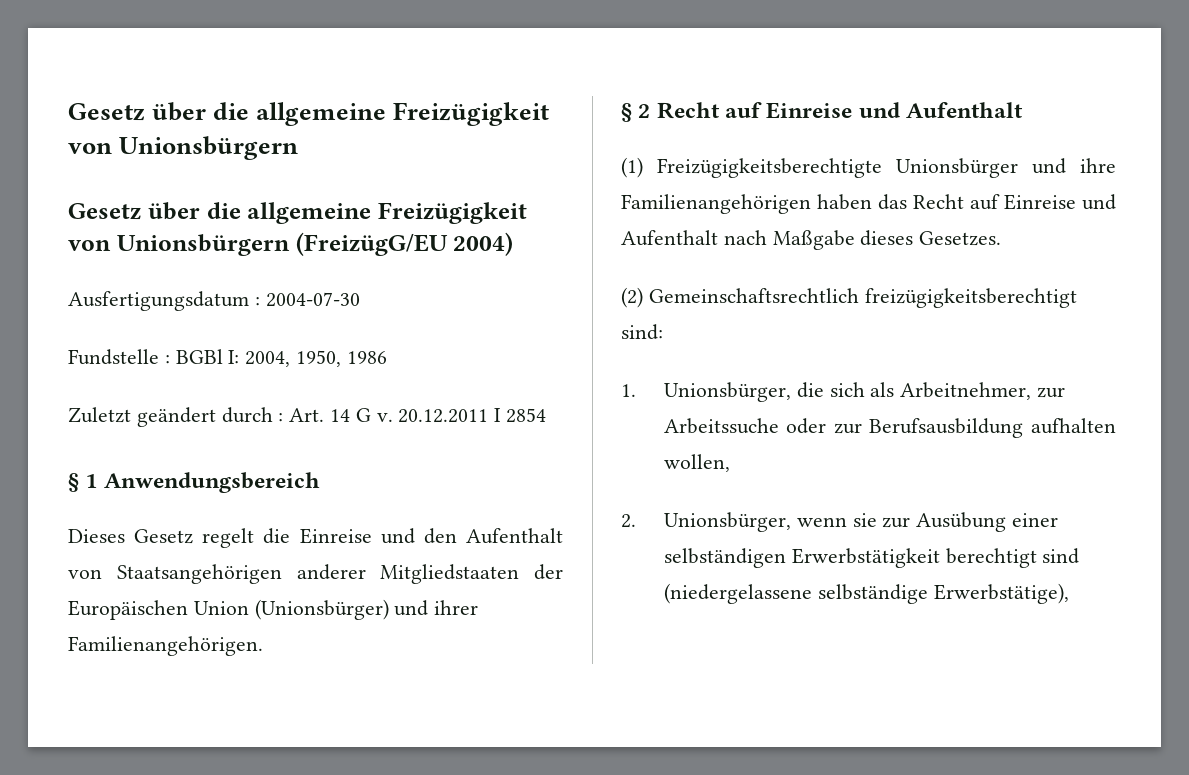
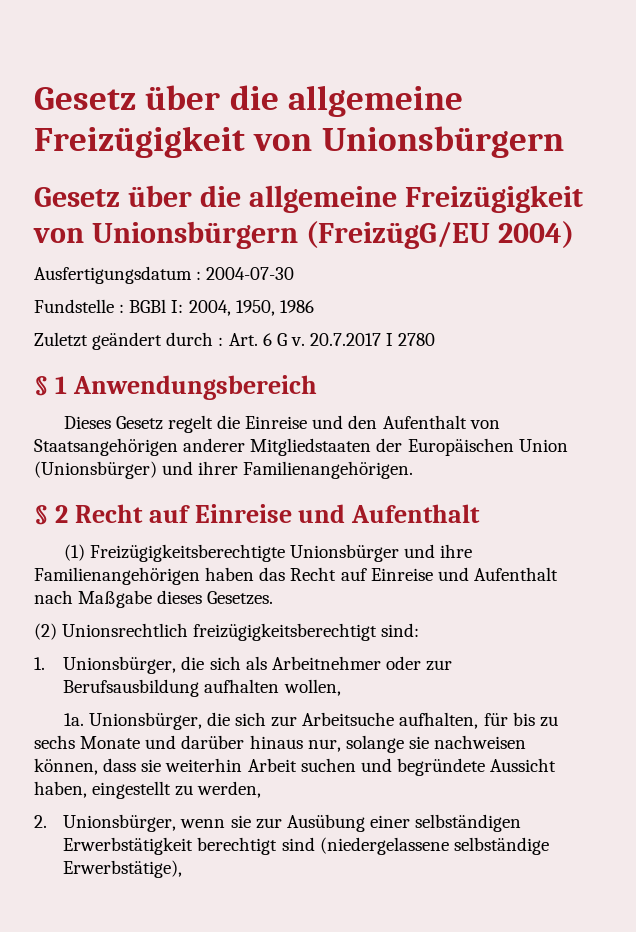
- Zuletzt geändert durch : Art. 14 G v.
+ Zuletzt geändert durch : Art. 6 G v.
- 20.12.2011 I 2854
+ 20.7.2017 I 2780
- (2) Gemeinschaftsrechtlich freizügigkeitsberechtigt sind:
+ (2) Unionsrechtlich freizügigkeitsberechtigt sind:
- 1. Unionsbürger, die sich als Arbeitnehmer, zur Arbeitssuche oder zur Berufsausbildung aufhalten wollen,
+ 1. Unionsbürger, die sich als Arbeitnehmer oder zur Berufsausbildung aufhalten wollen,
+ 1a. Unionsbürger, die sich zur Arbeitsuche aufhalten, für bis zu sechs Monate und darüber hinaus nur, solange sie nachweisen können, dass sie weiterhin Arbeit suchen und begründete Aussicht haben, eingestellt zu werden,

